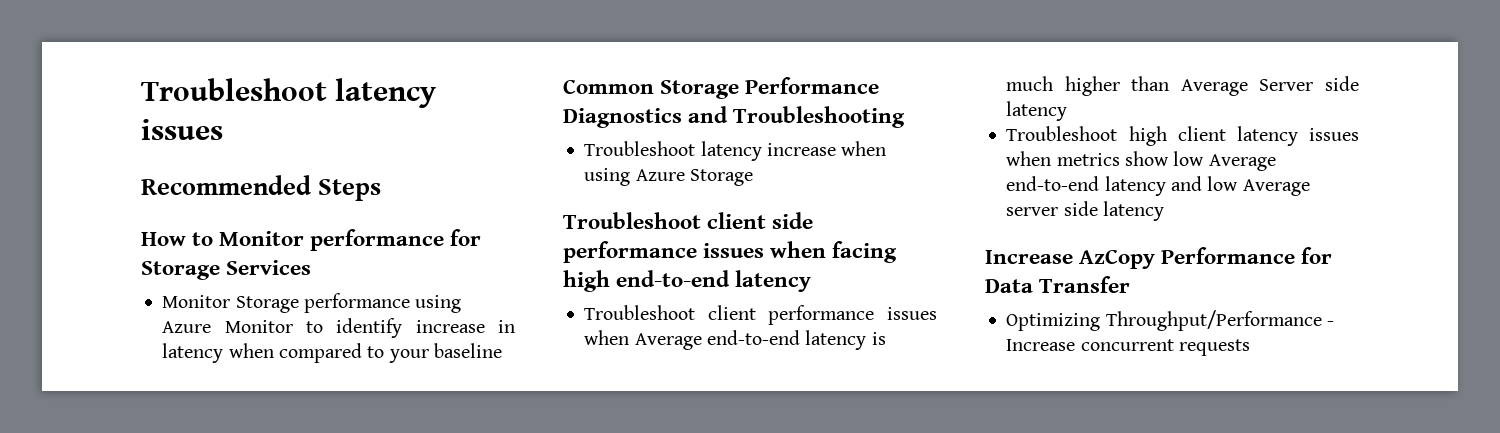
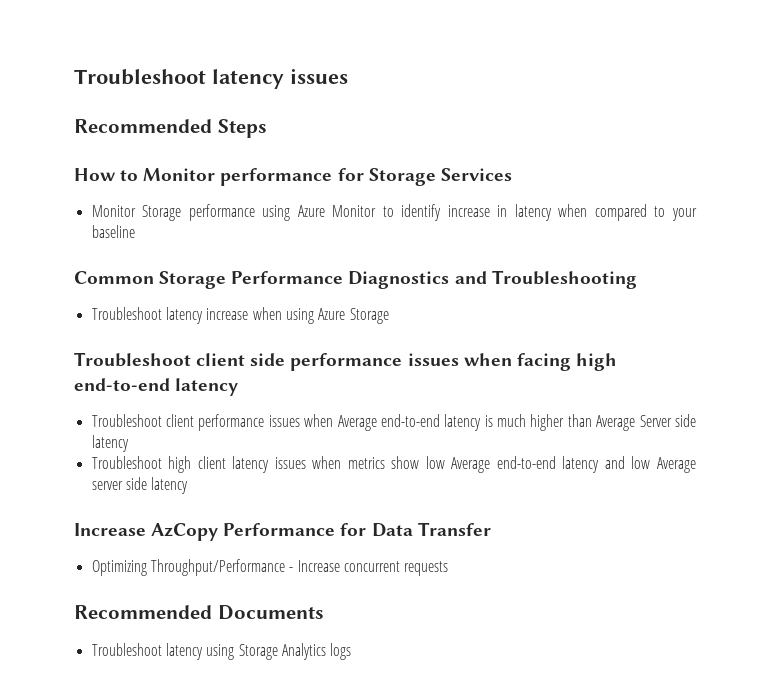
+ Recommended Documents
+ Troubleshoot latency using Storage Analytics logs

